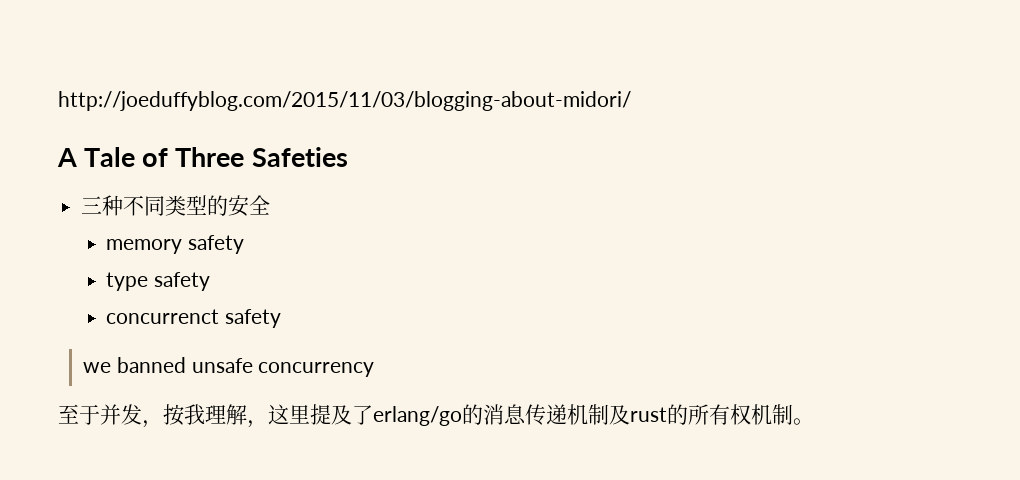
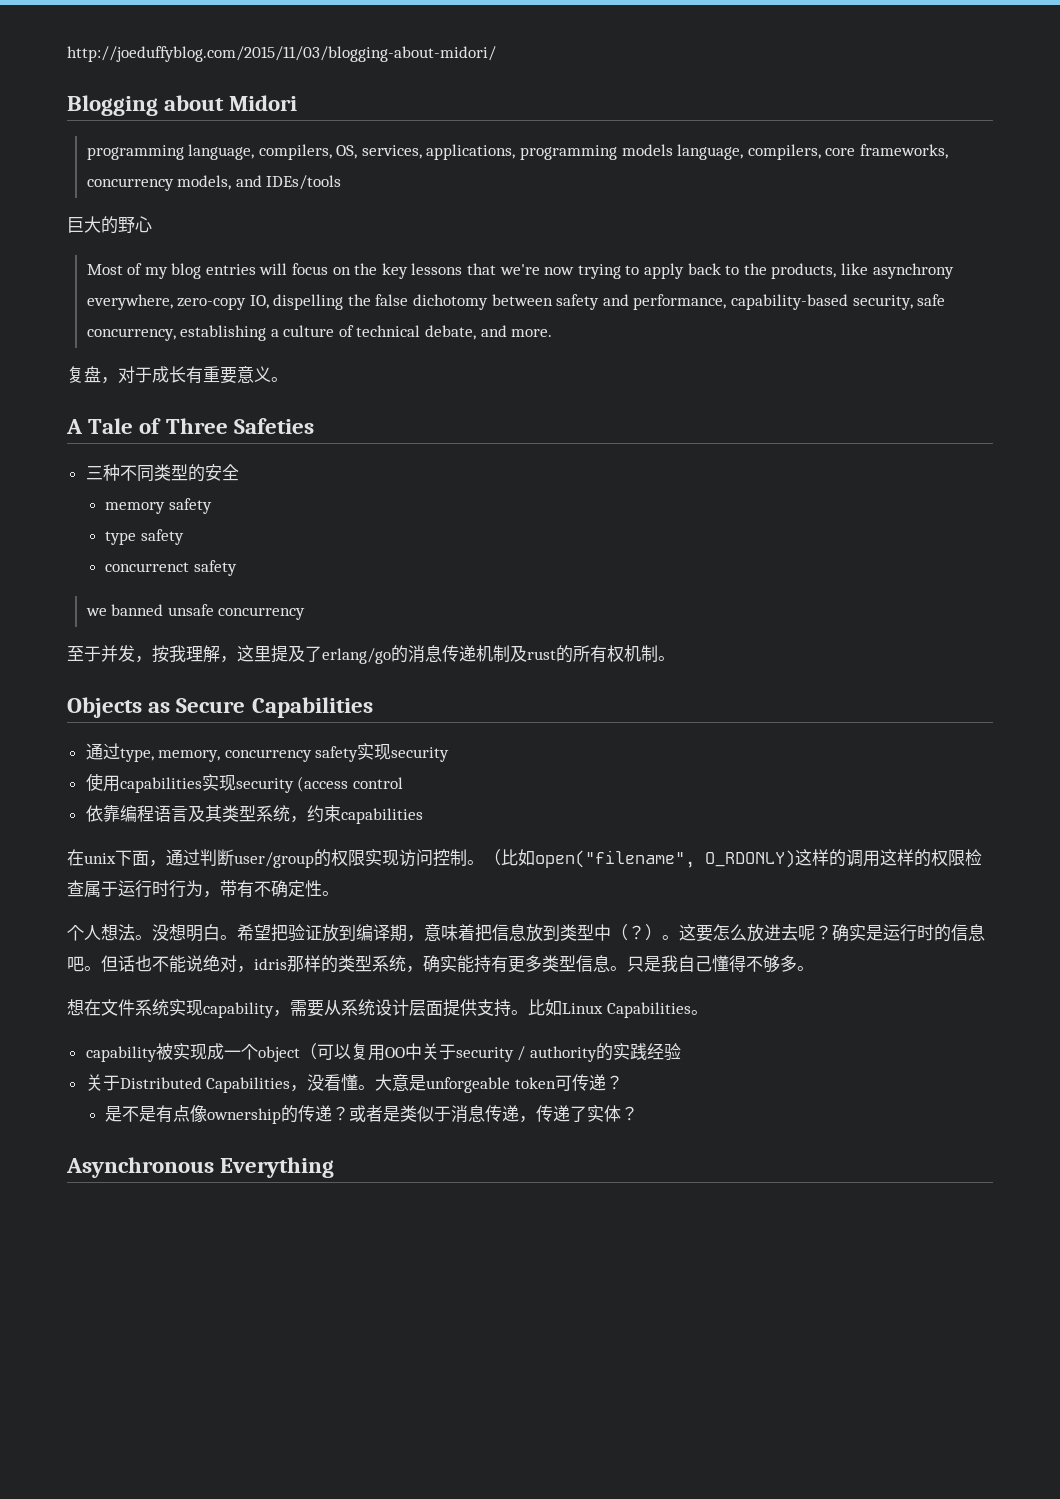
+ Blogging about Midori
+ programming language, compilers, OS, services, applications, programming models language, compilers, core frameworks, concurrency models, and IDEs/tools
+ 巨大的野心
+ Most of my blog entries will focus on the key lessons that we're now trying to apply back to the products, like asynchrony everywhere, zero-copy IO, dispelling the false dichotomy between safety and performance, capability-based security, safe concurrency, establishing a culture of technical debate, and more.
+ 复盘，对于成长有重要意义。
+ Objects as Secure Capabilities
+ 通过type, memory, concurrency safety实现security
+ 使用capabilities实现security (access control
+ 依靠编程语言及其类型系统，约束capabilities
+ 在unix下面，通过判断user/group的权限实现访问控制。（比如open("filename", O_RDONLY)这样的调用这样的权限检查属于运行时行为，带有不确定性。
+ 个人想法。没想明白。希望把验证放到编译期，意味着把信息放到类型中（？）。这要怎么放进去呢？确实是运行时的信息吧。但话也不能说绝对，idris那样的类型系统，确实能持有更多类型信息。只是我自己懂得不够多。
+ 想在文件系统实现capability，需要从系统设计层面提供支持。比如Linux Capabilities。
+ capability被实现成一个object（可以复用OO中关于security / authority的实践经验
+ 关于Distributed Capabilities，没看懂。大意是unforgeable token可传递？
+ 是不是有点像ownership的传递？或者是类似于消息传递，传递了实体？
+ Asynchronous Everything

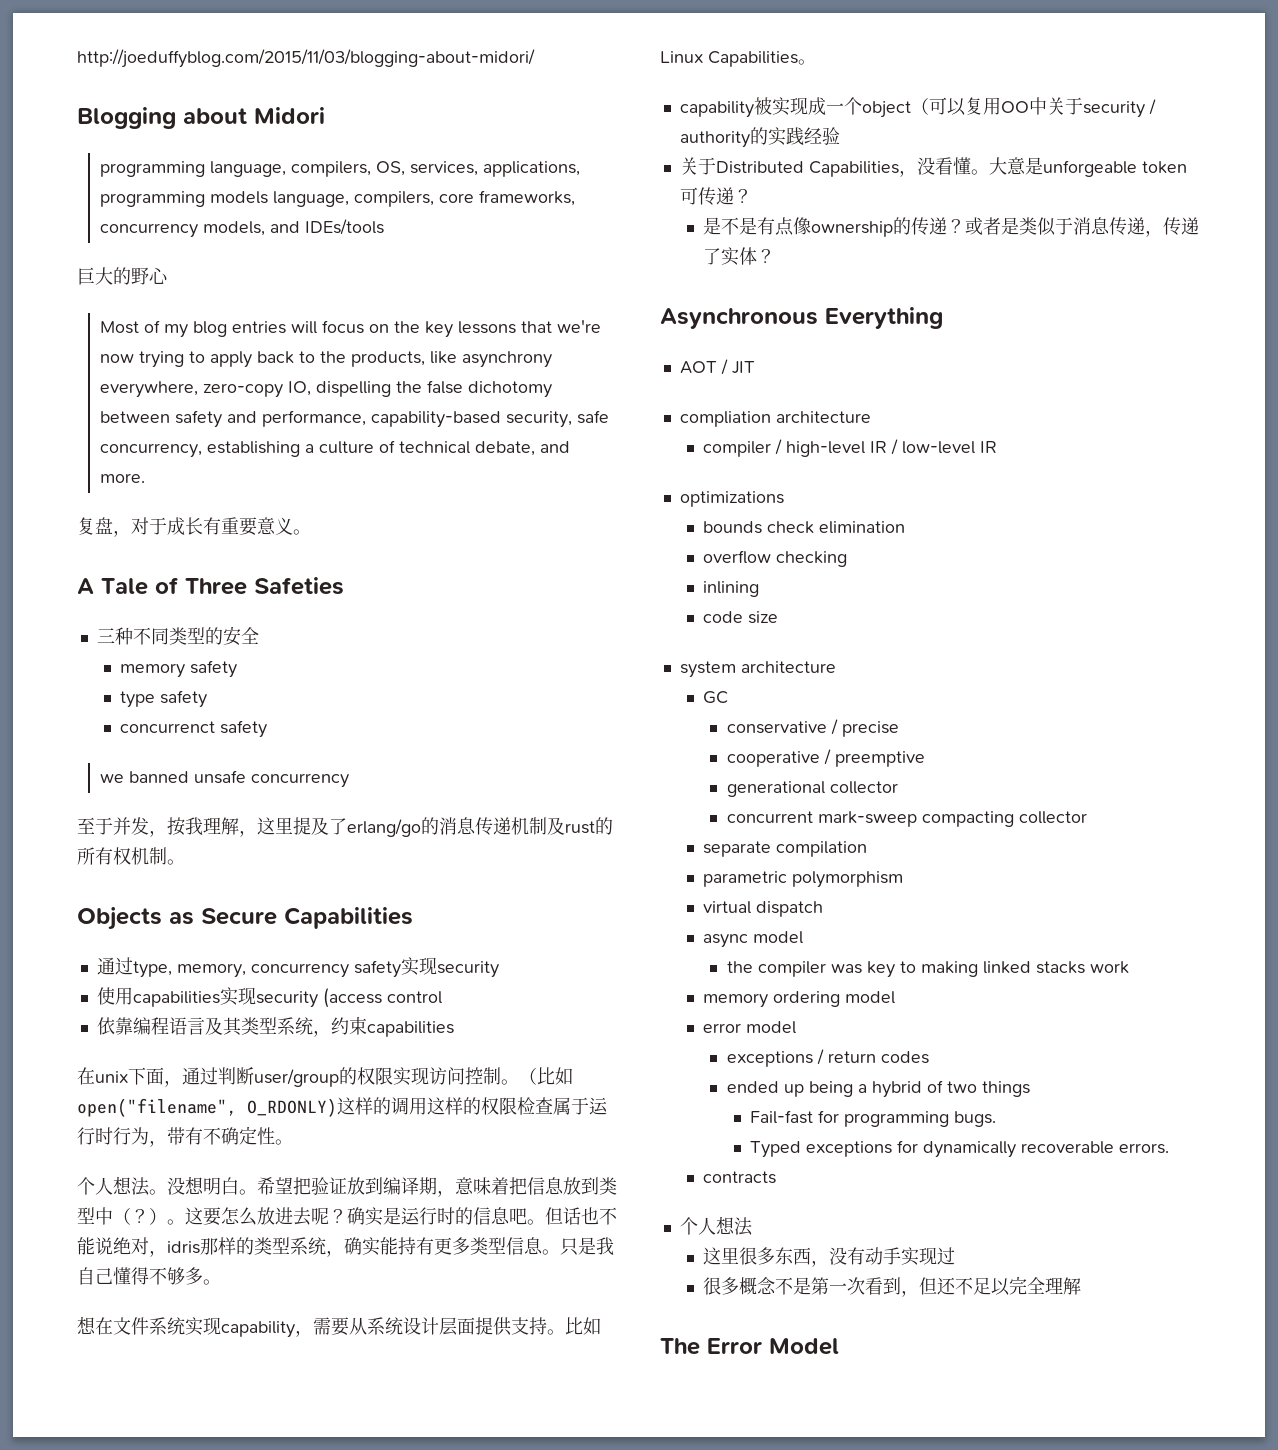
+ AOT / JIT
+ compliation architecture
+ compiler / high-level IR / low-level IR
+ optimizations
+ bounds check elimination
+ overflow checking
+ inlining
+ code size
+ system architecture
+ GC
+ conservative / precise
+ cooperative / preemptive
+ generational collector
+ concurrent mark-sweep compacting collector
+ separate compilation
+ parametric polymorphism
+ virtual dispatch
+ async model
+ the compiler was key to making linked stacks work
+ memory ordering model
+ error model
+ exceptions / return codes
+ ended up being a hybrid of two things
+ Fail-fast for programming bugs.
+ Typed exceptions for dynamically recoverable errors.
+ contracts
+ 个人想法
+ 这里很多东西，没有动手实现过
+ 很多概念不是第一次看到，但还不足以完全理解
+ The Error Model

